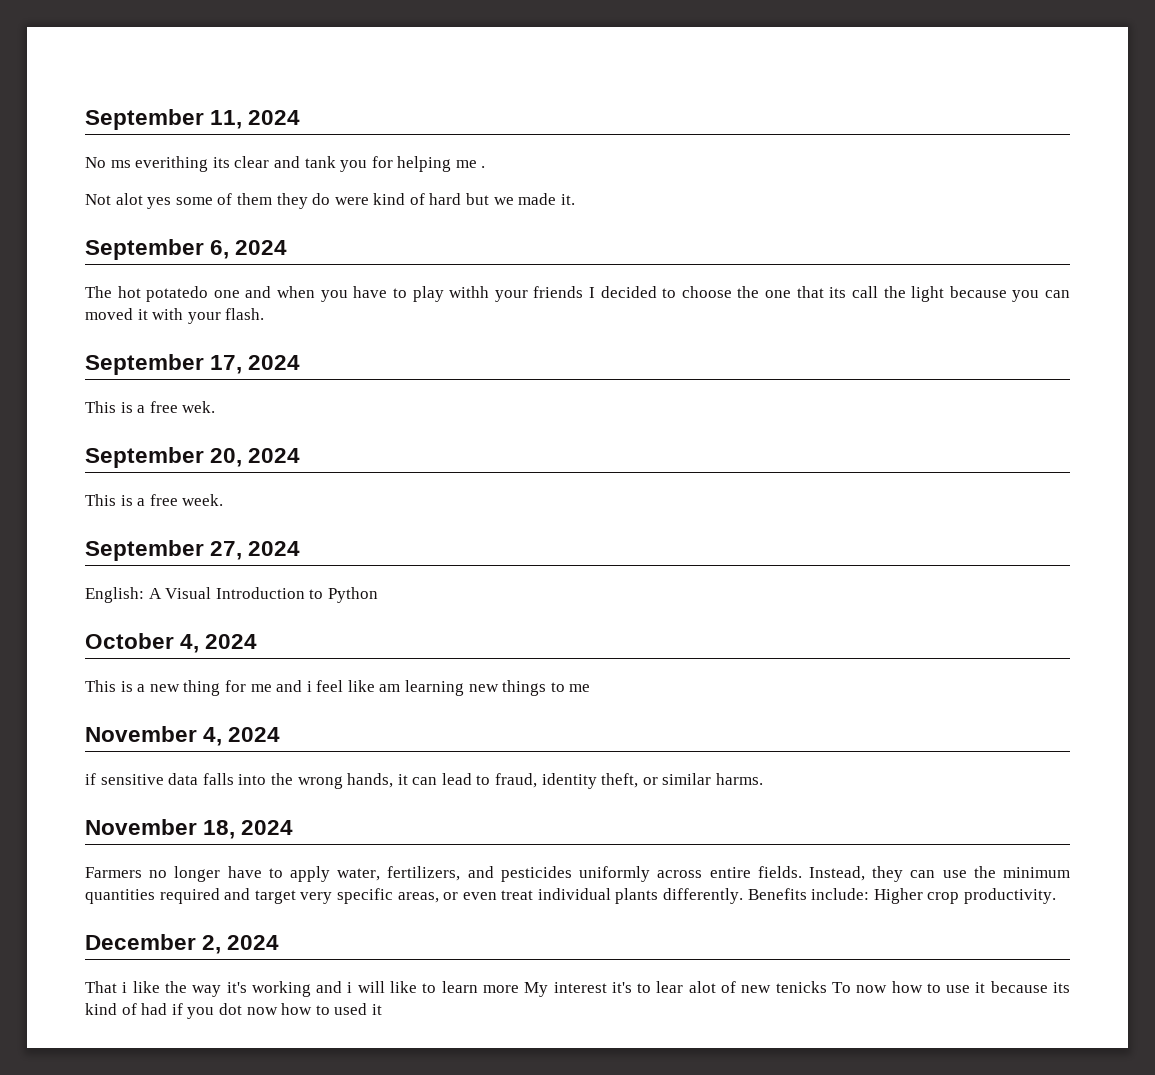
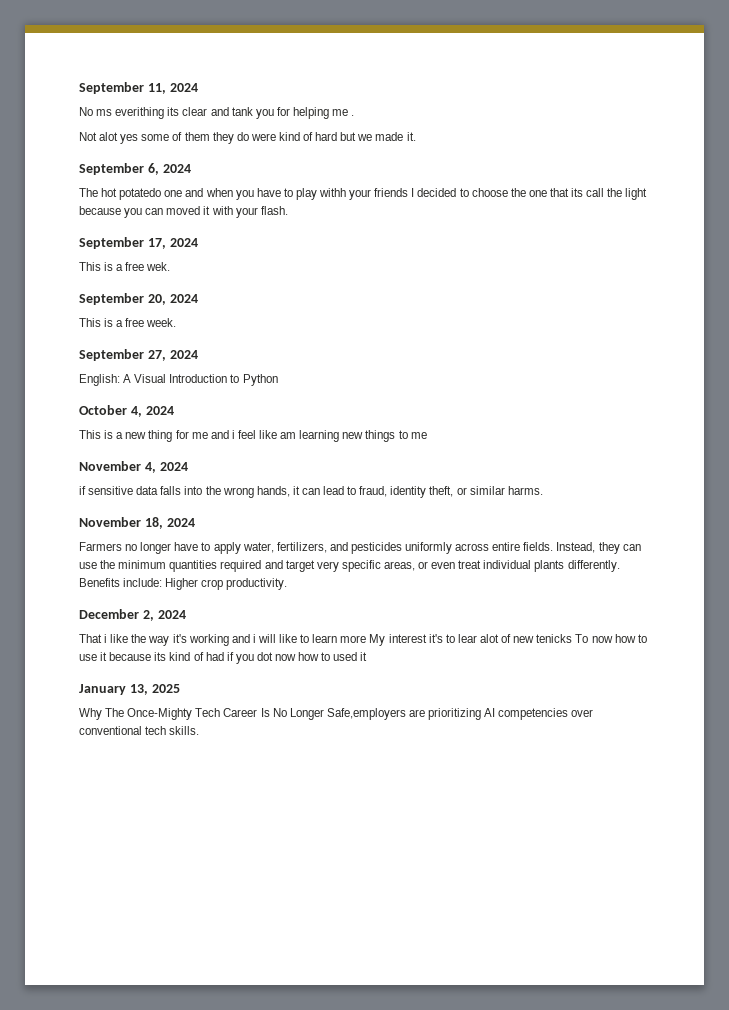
+ January 13, 2025
+ Why The Once-Mighty Tech Career Is No Longer Safe,employers are prioritizing AI competencies over conventional tech skills.

